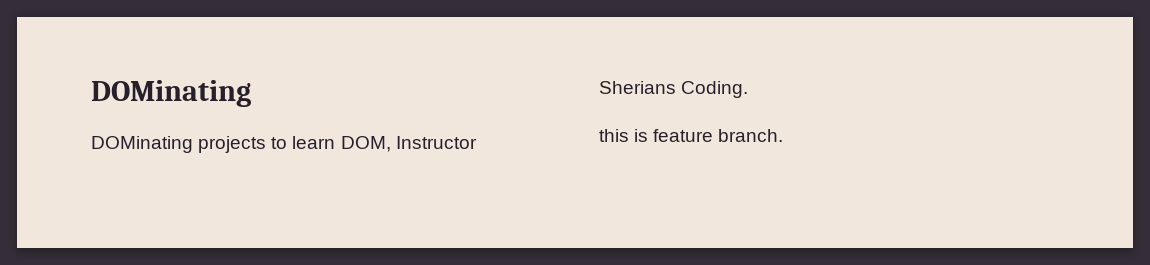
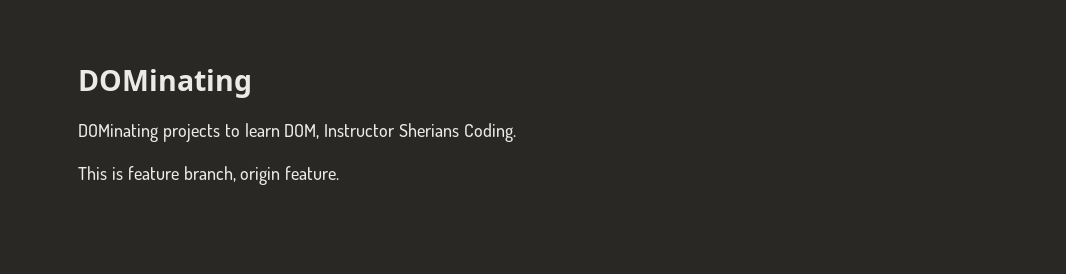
- this is feature branch.
+ This is feature branch, origin feature.

